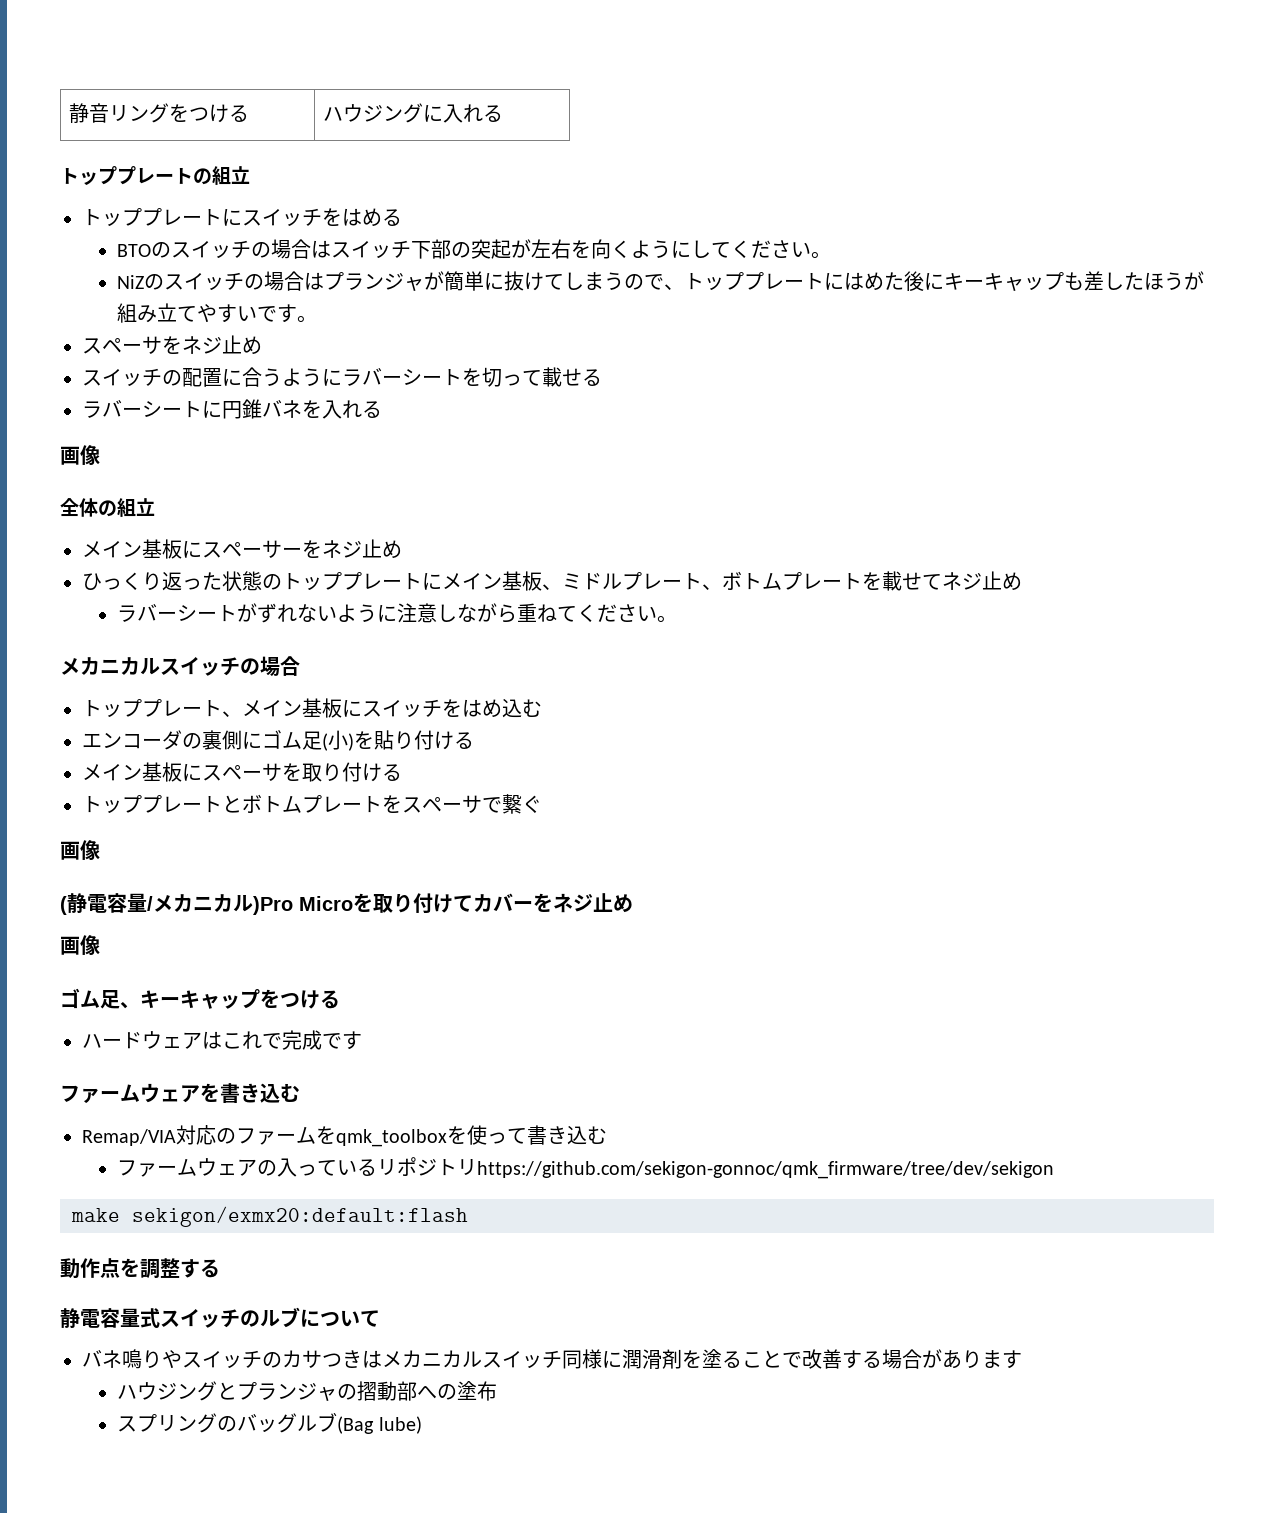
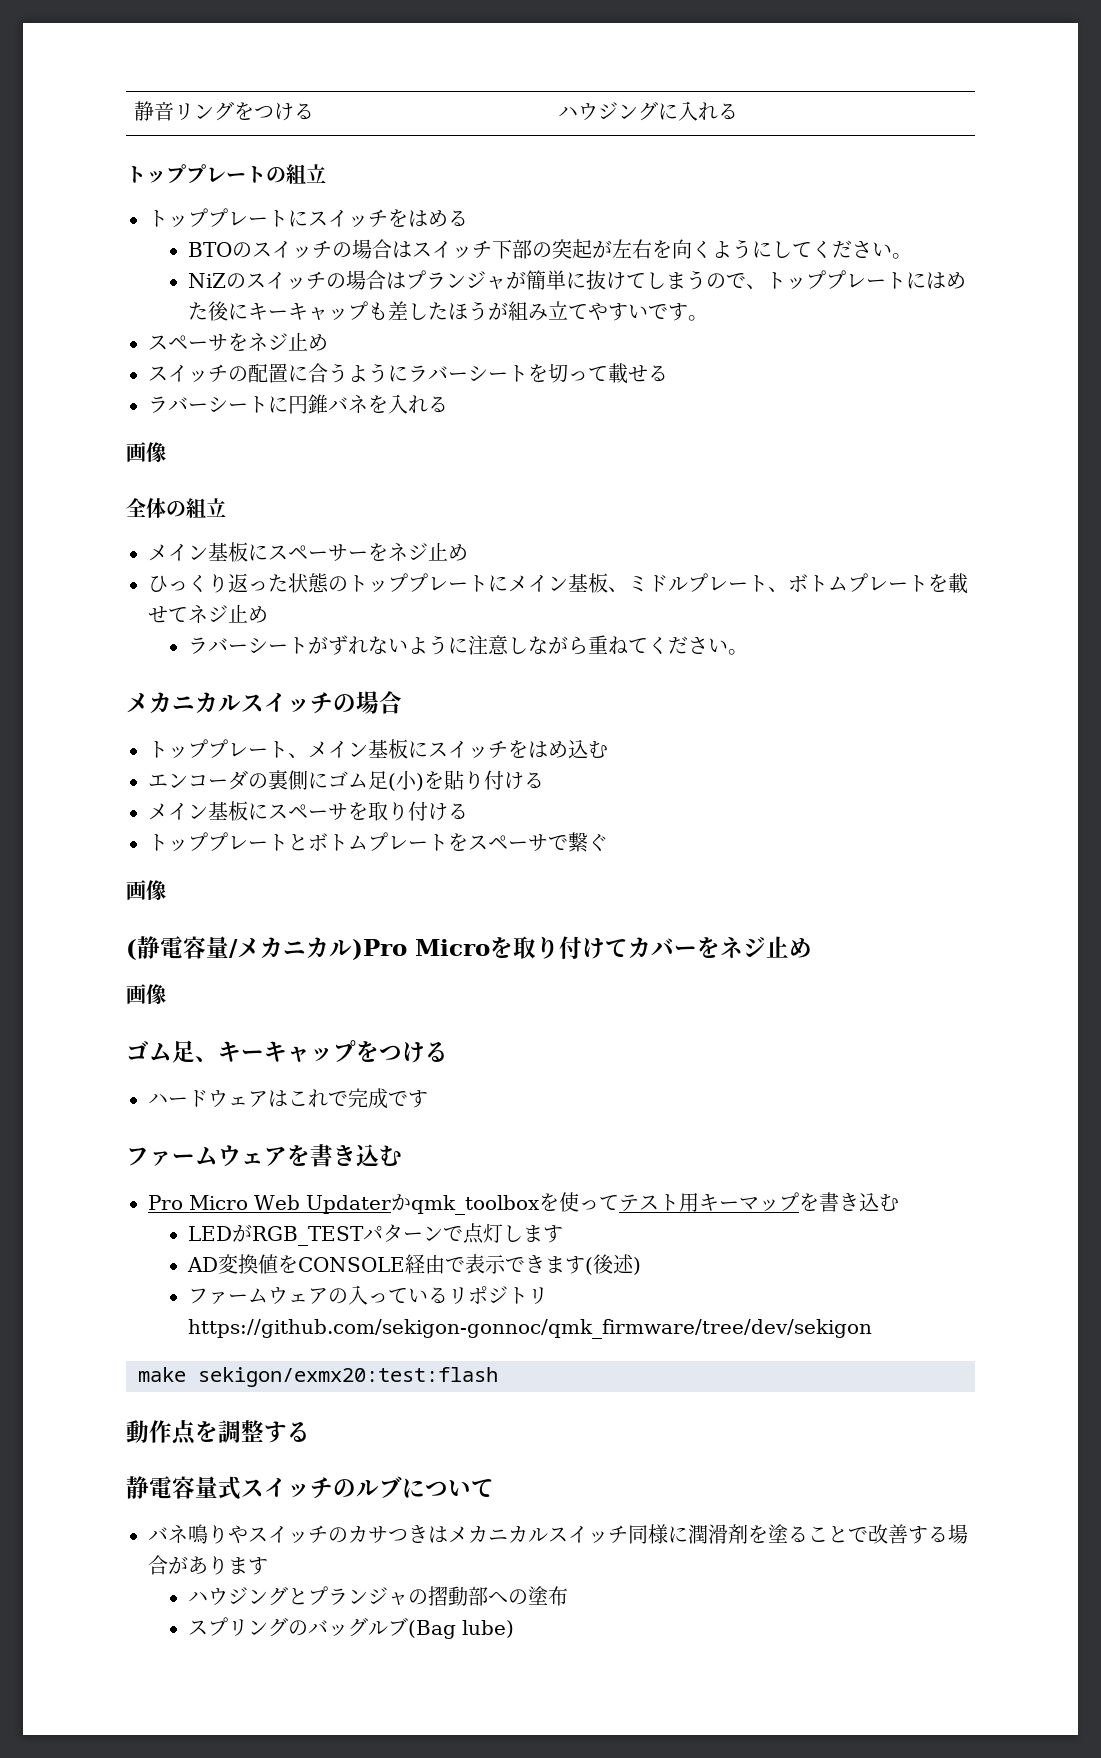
- Remap/VIA対応のファームをqmk_toolboxを使って書き込む
+ Pro Micro Web Updaterかqmk_toolboxを使ってテスト用キーマップを書き込む
+ LEDがRGB_TESTパターンで点灯します
+ AD変換値をCONSOLE経由で表示できます(後述)
- make sekigon/exmx20:default:flash
+ make sekigon/exmx20:test:flash

